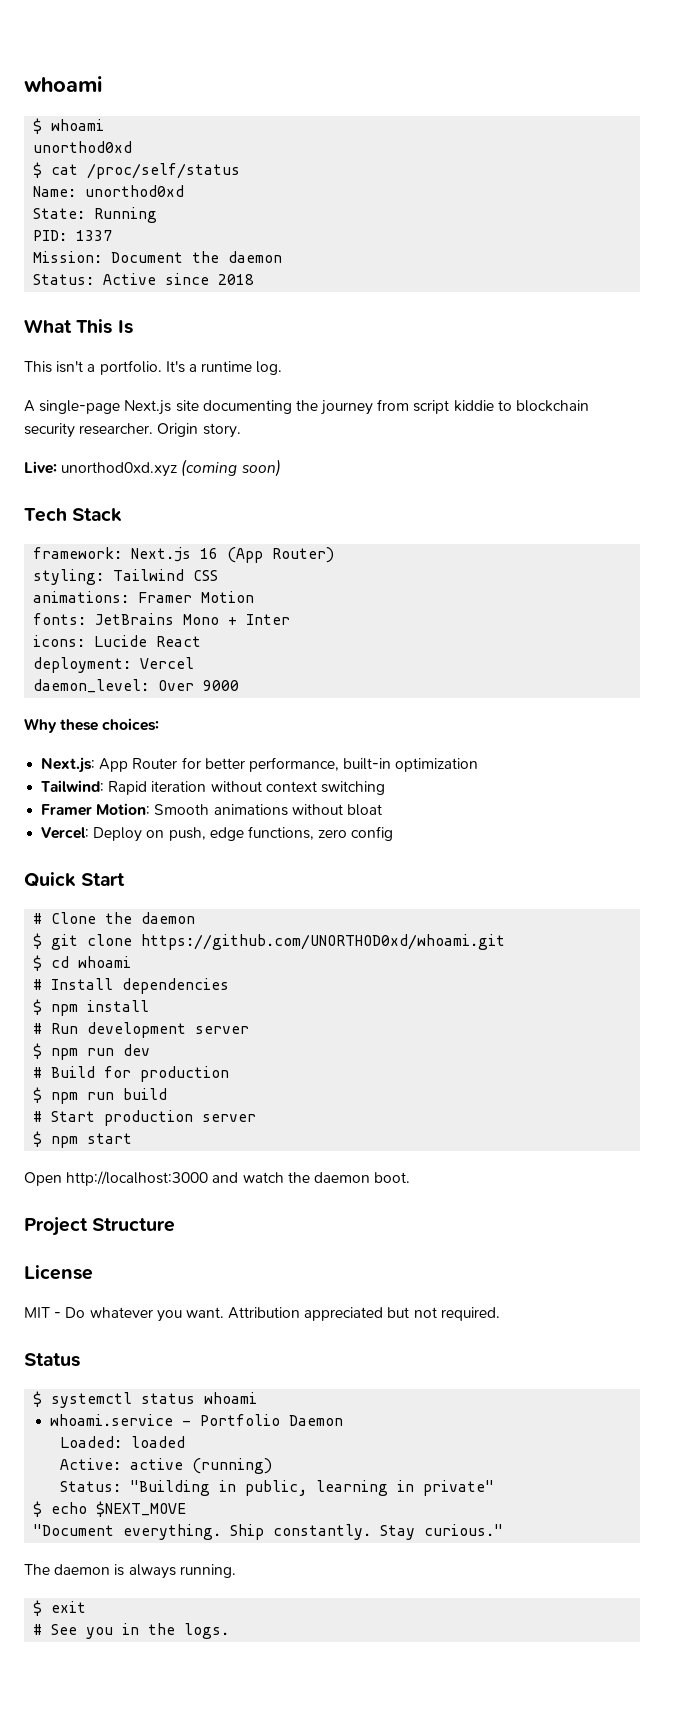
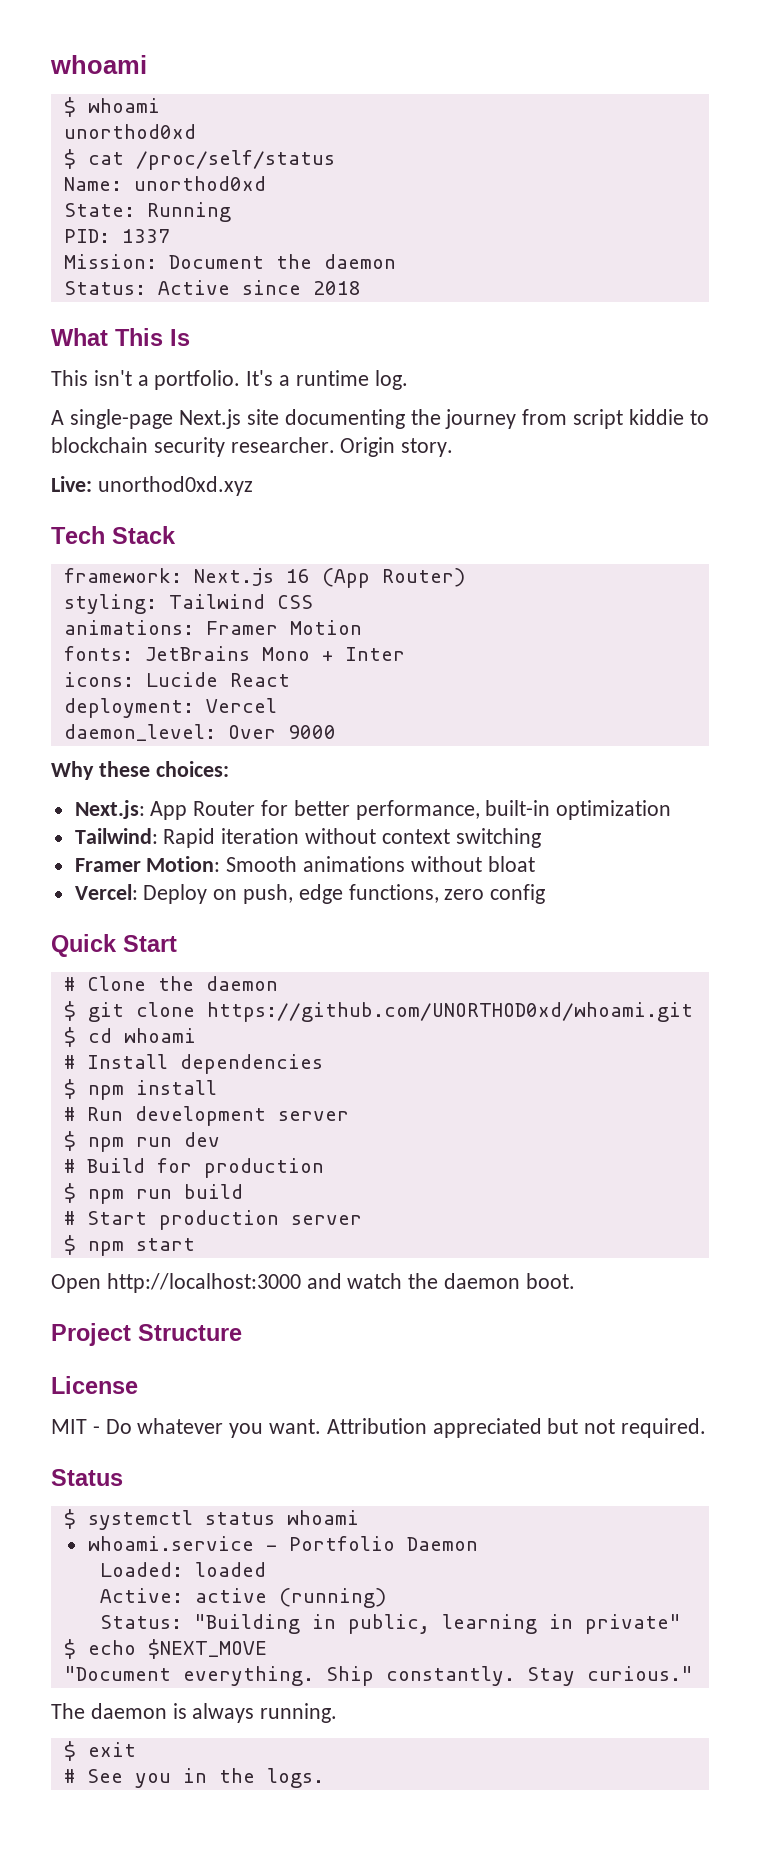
- Live: unorthod0xd.xyz (coming soon)
+ Live: unorthod0xd.xyz

